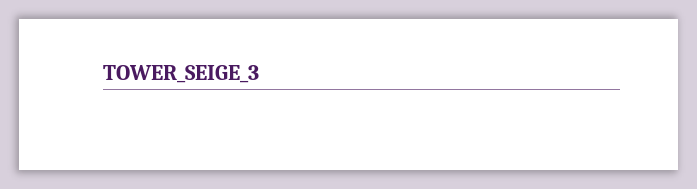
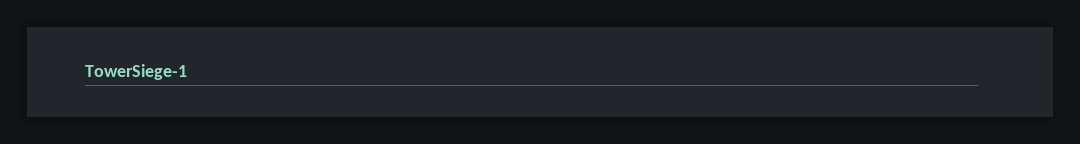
- TOWER_SEIGE_3
+ TowerSiege-1

